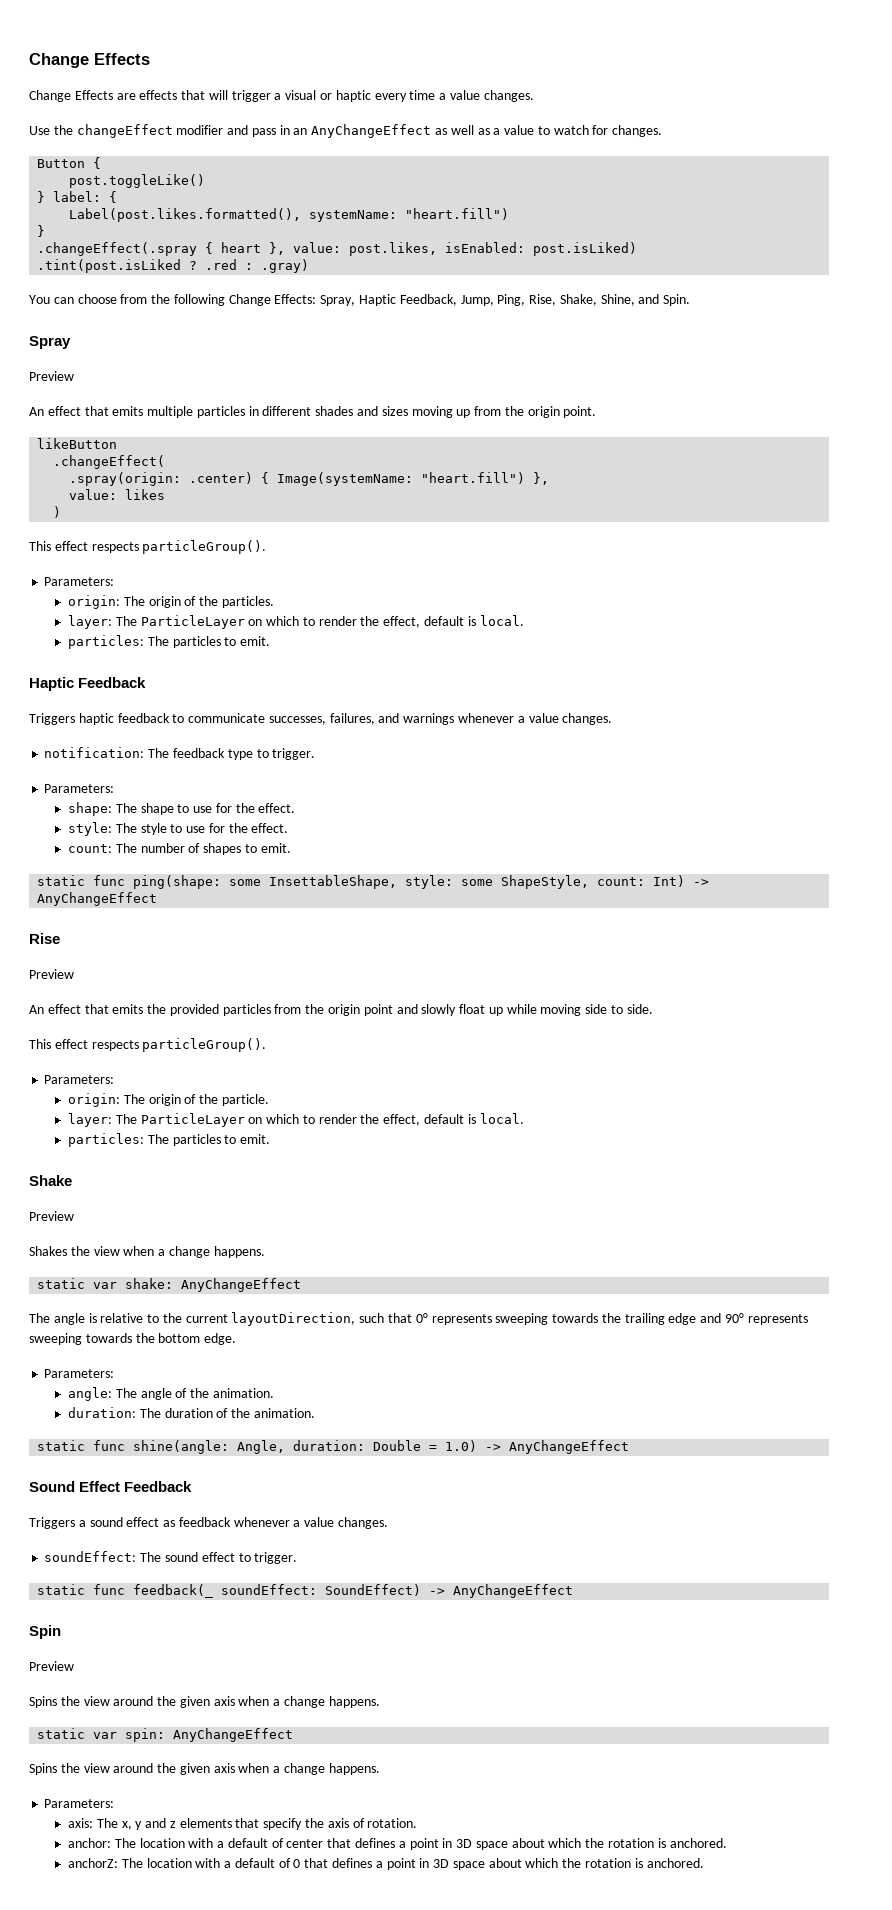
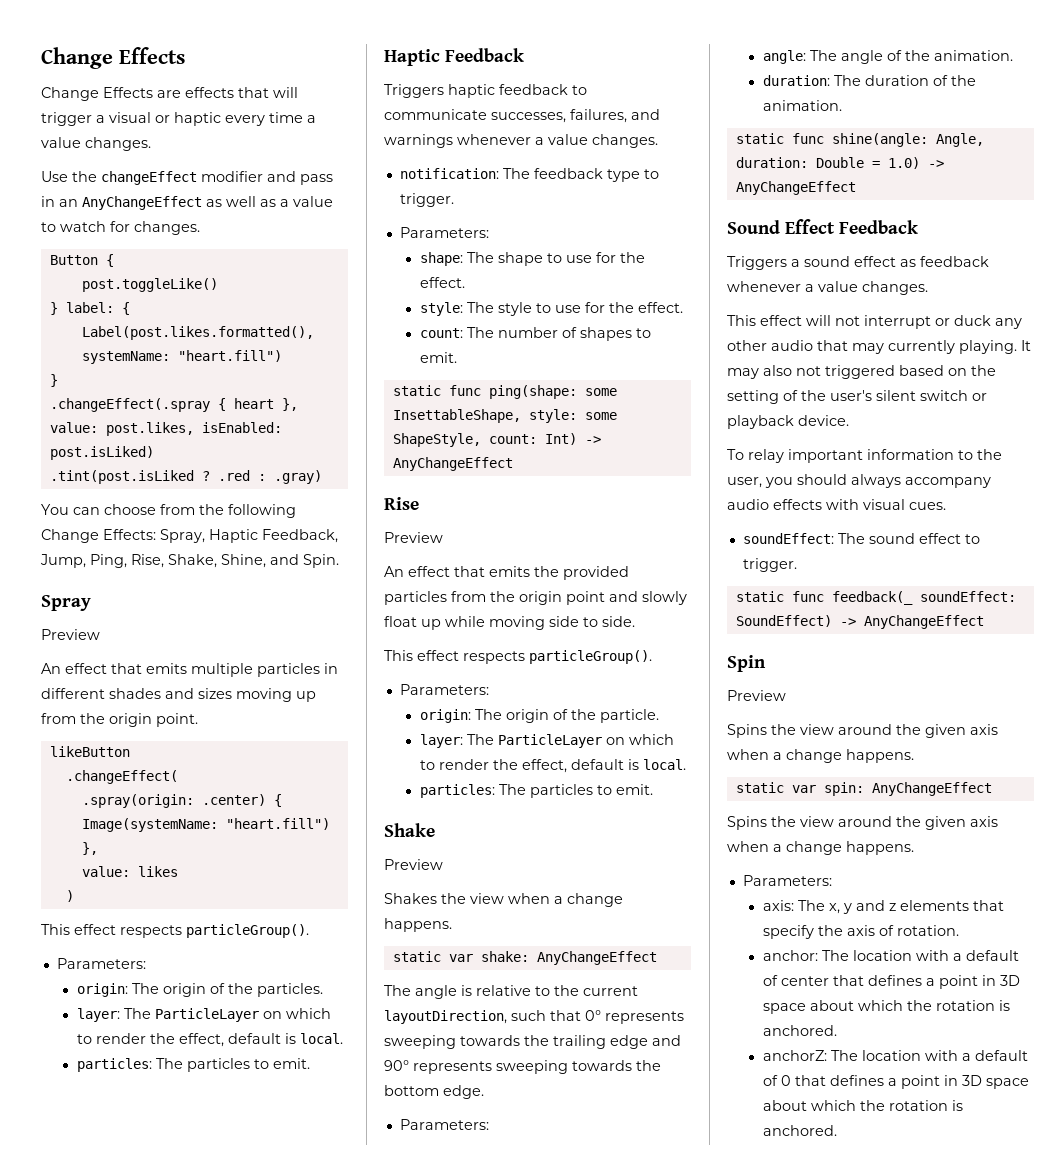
+ This effect will not interrupt or duck any other audio that may currently playing. It may also not triggered based on the setting of the user's silent switch or playback device.
+ To relay important information to the user, you should always accompany audio effects with visual cues.

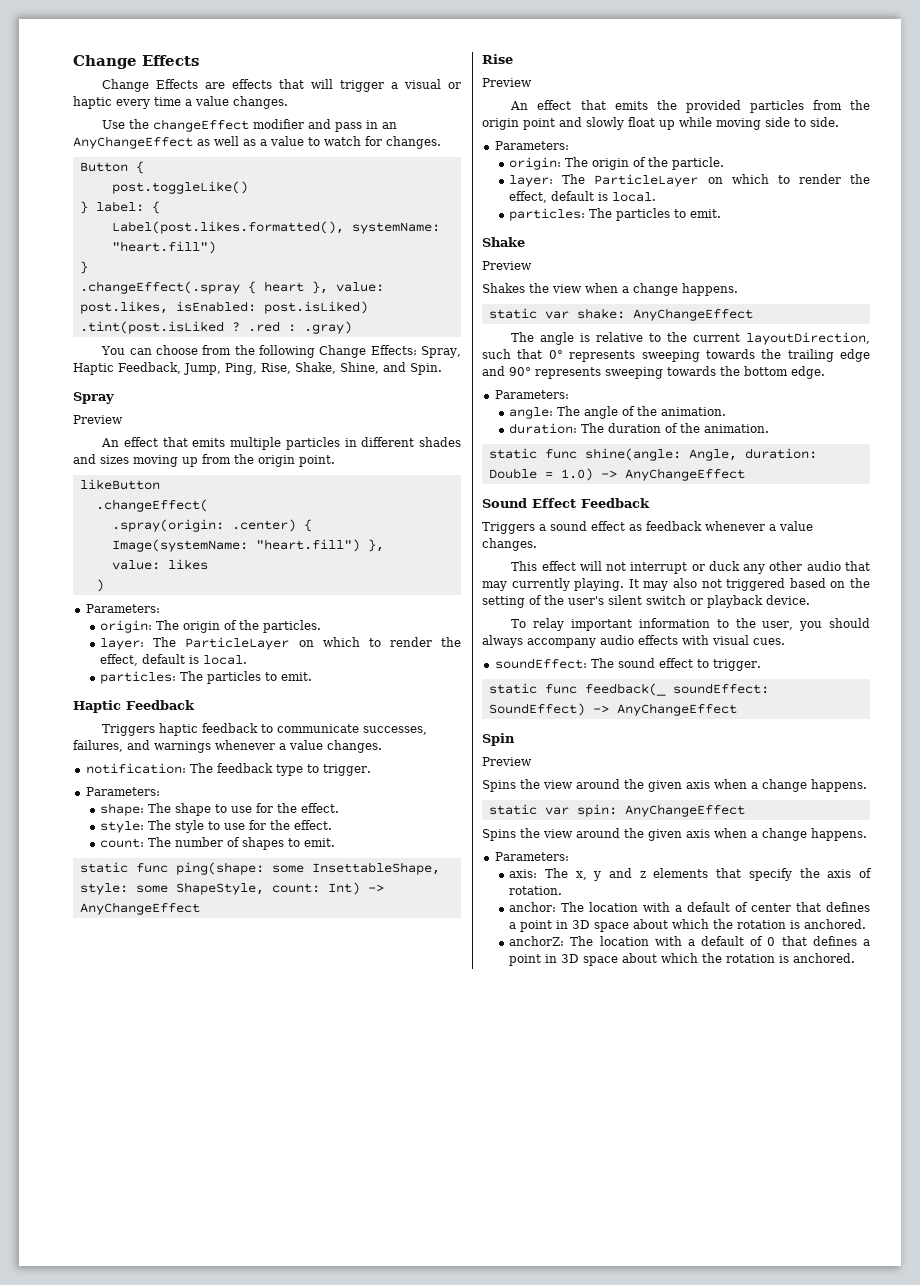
  )
- This effect respects particleGroup().
  An effect that emits the provided particles from the origin point and slowly float up while moving side to side.
- This effect respects particleGroup().

